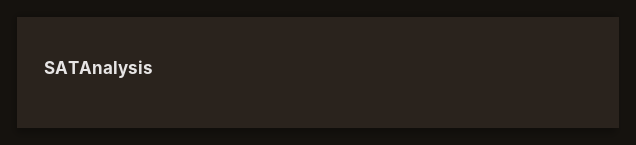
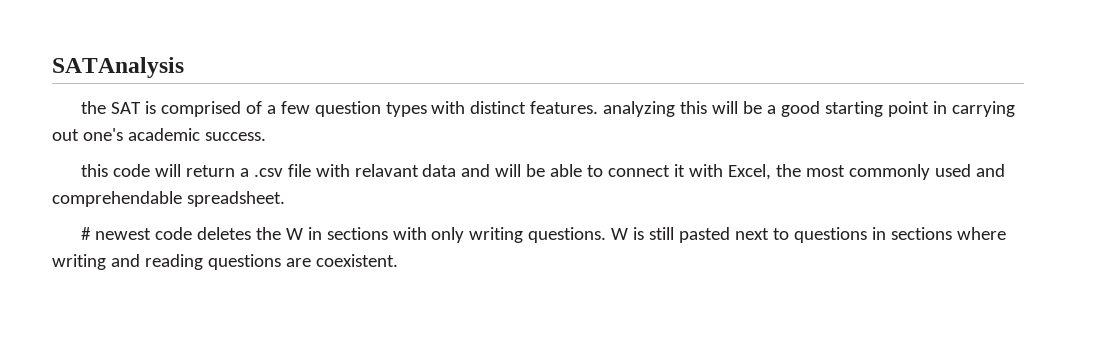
+ the SAT is comprised of a few question types with distinct features. analyzing this will be a good starting point in carrying out one's academic success.
+ this code will return a .csv file with relavant data and will be able to connect it with Excel, the most commonly used and comprehendable spreadsheet.
+ # newest code deletes the W in sections with only writing questions. W is still pasted next to questions in sections where writing and reading questions are coexistent.

